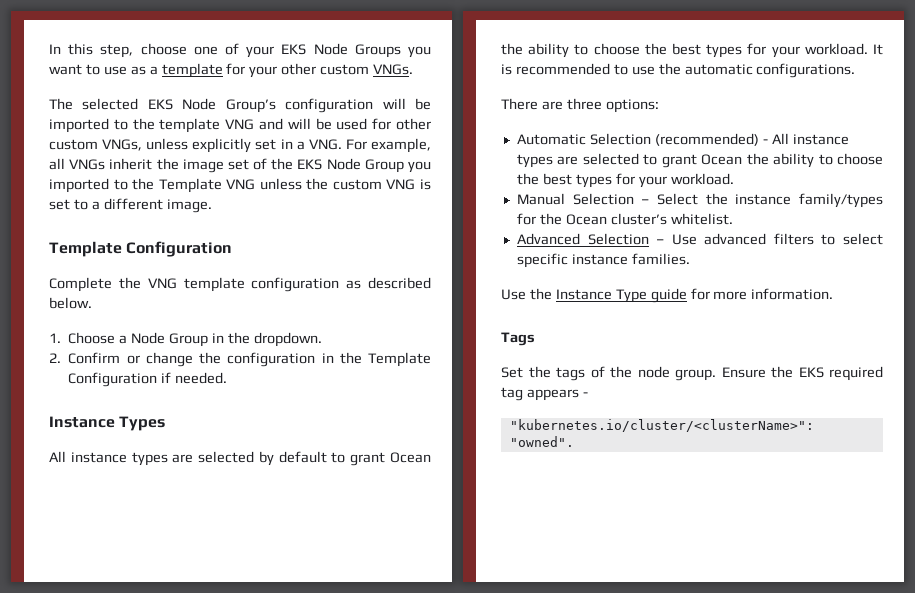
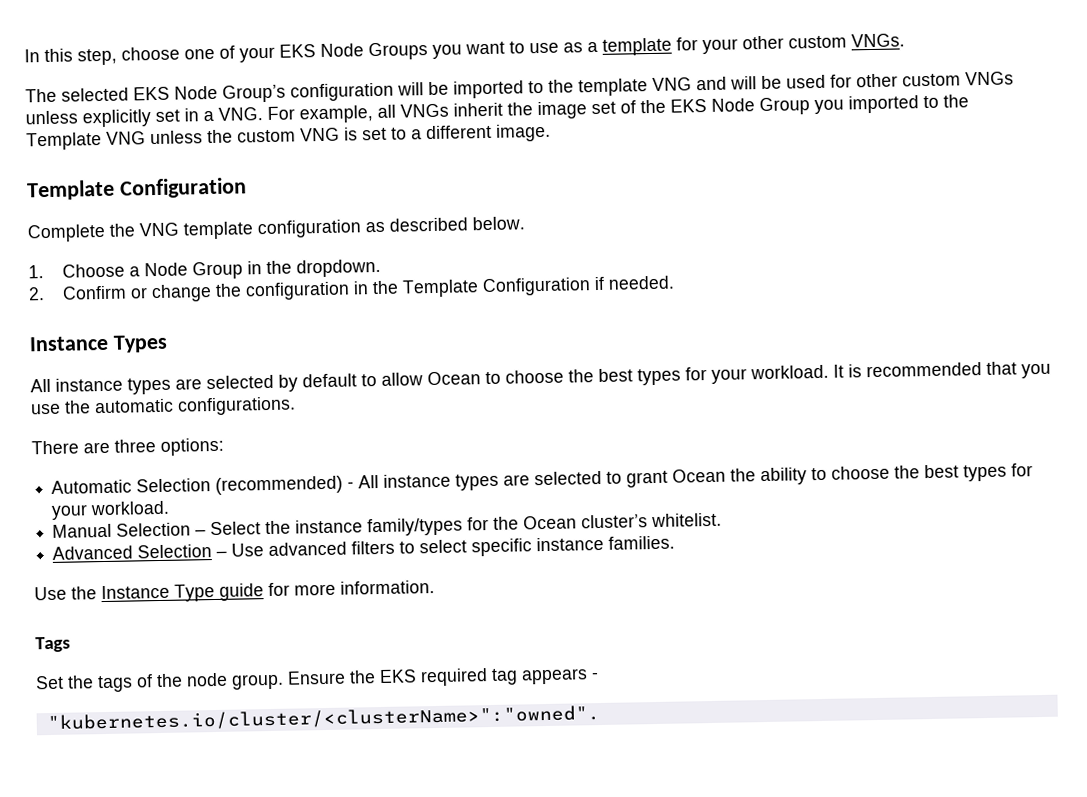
- The selected EKS Node Group’s configuration will be imported to the template VNG and will be used for other custom VNGs, unless explicitly set in a VNG. For example, all VNGs inherit the image set of the EKS Node Group you imported to the Template VNG unless the custom VNG is set to a different image.
+ The selected EKS Node Group’s configuration will be imported to the template VNG and will be used for other custom VNGs unless explicitly set in a VNG. For example, all VNGs inherit the image set of the EKS Node Group you imported to the Template VNG unless the custom VNG is set to a different image.
- All instance types are selected by default to grant Ocean the ability to choose the best types for your workload.
+ All instance types are selected by default to allow Ocean to choose the best types for your workload.
- It is recommended to use the automatic configurations.
+ It is recommended that you use the automatic configurations.

